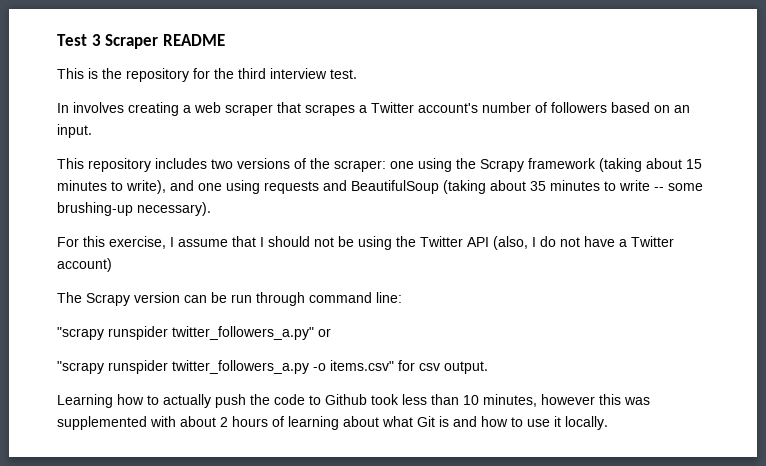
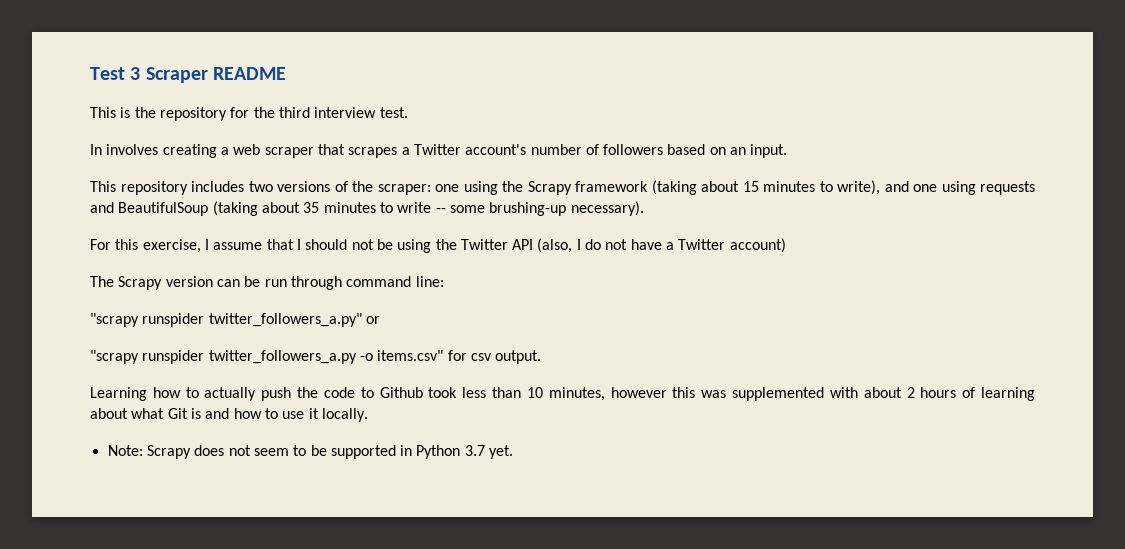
+ Note: Scrapy does not seem to be supported in Python 3.7 yet.

